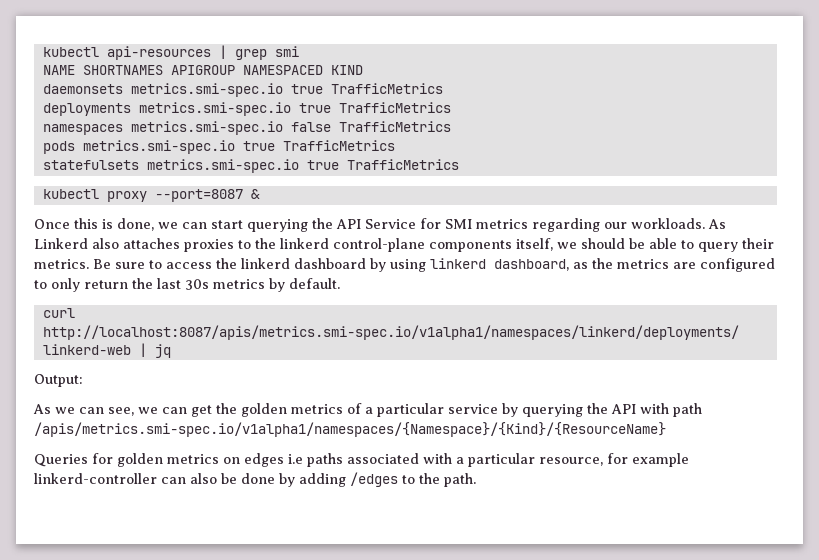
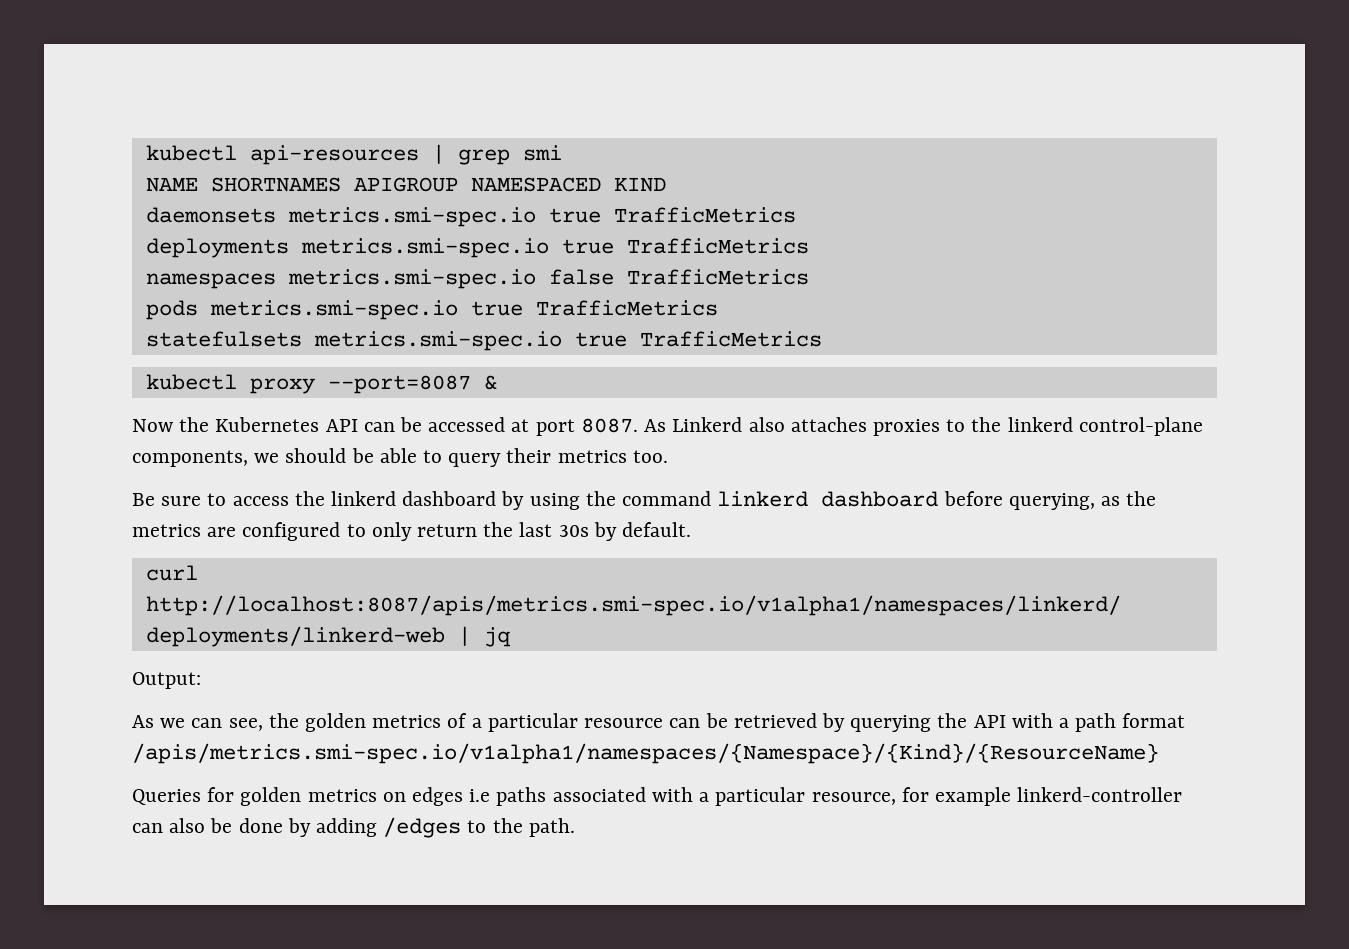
- Once this is done, we can start querying the API Service for SMI metrics regarding our workloads.
+ Now the Kubernetes API can be accessed at port 8087.
- As Linkerd also attaches proxies to the linkerd control-plane components itself, we should be able to query their metrics. Be sure to access the linkerd dashboard by using linkerd dashboard, as the metrics are configured to only return the last 30s metrics by default.
+ As Linkerd also attaches proxies to the linkerd control-plane components, we should be able to query their metrics too.
+ Be sure to access the linkerd dashboard by using the command linkerd dashboard before querying, as the metrics are configured to only return the last 30s by default.
- As we can see, we can get the golden metrics of a particular service by querying the API with path /apis/metrics.smi-spec.io/v1alpha1/namespaces/{Namespace}/{Kind}/{ResourceName}
+ As we can see, the golden metrics of a particular resource can be retrieved by querying the API with a path format /apis/metrics.smi-spec.io/v1alpha1/namespaces/{Namespace}/{Kind}/{ResourceName}

